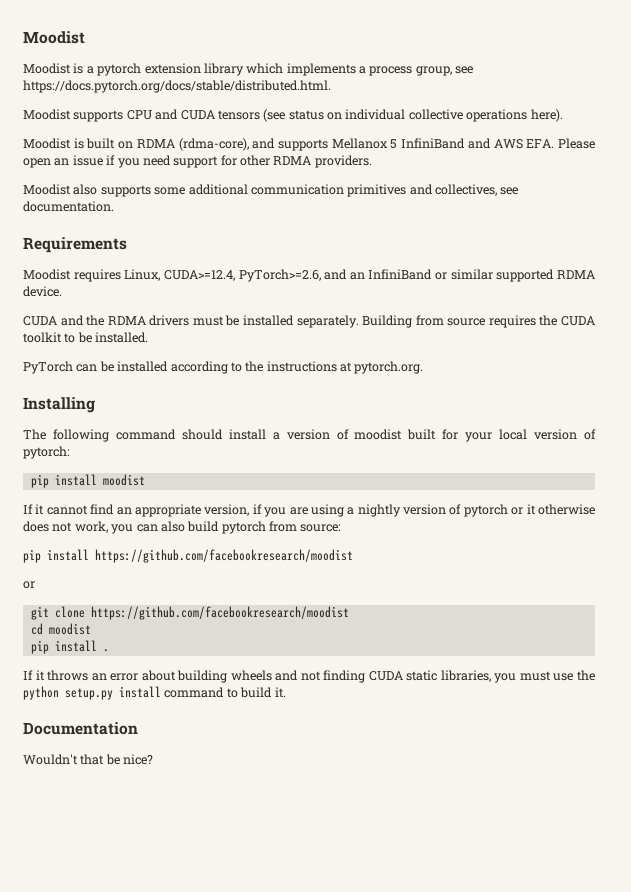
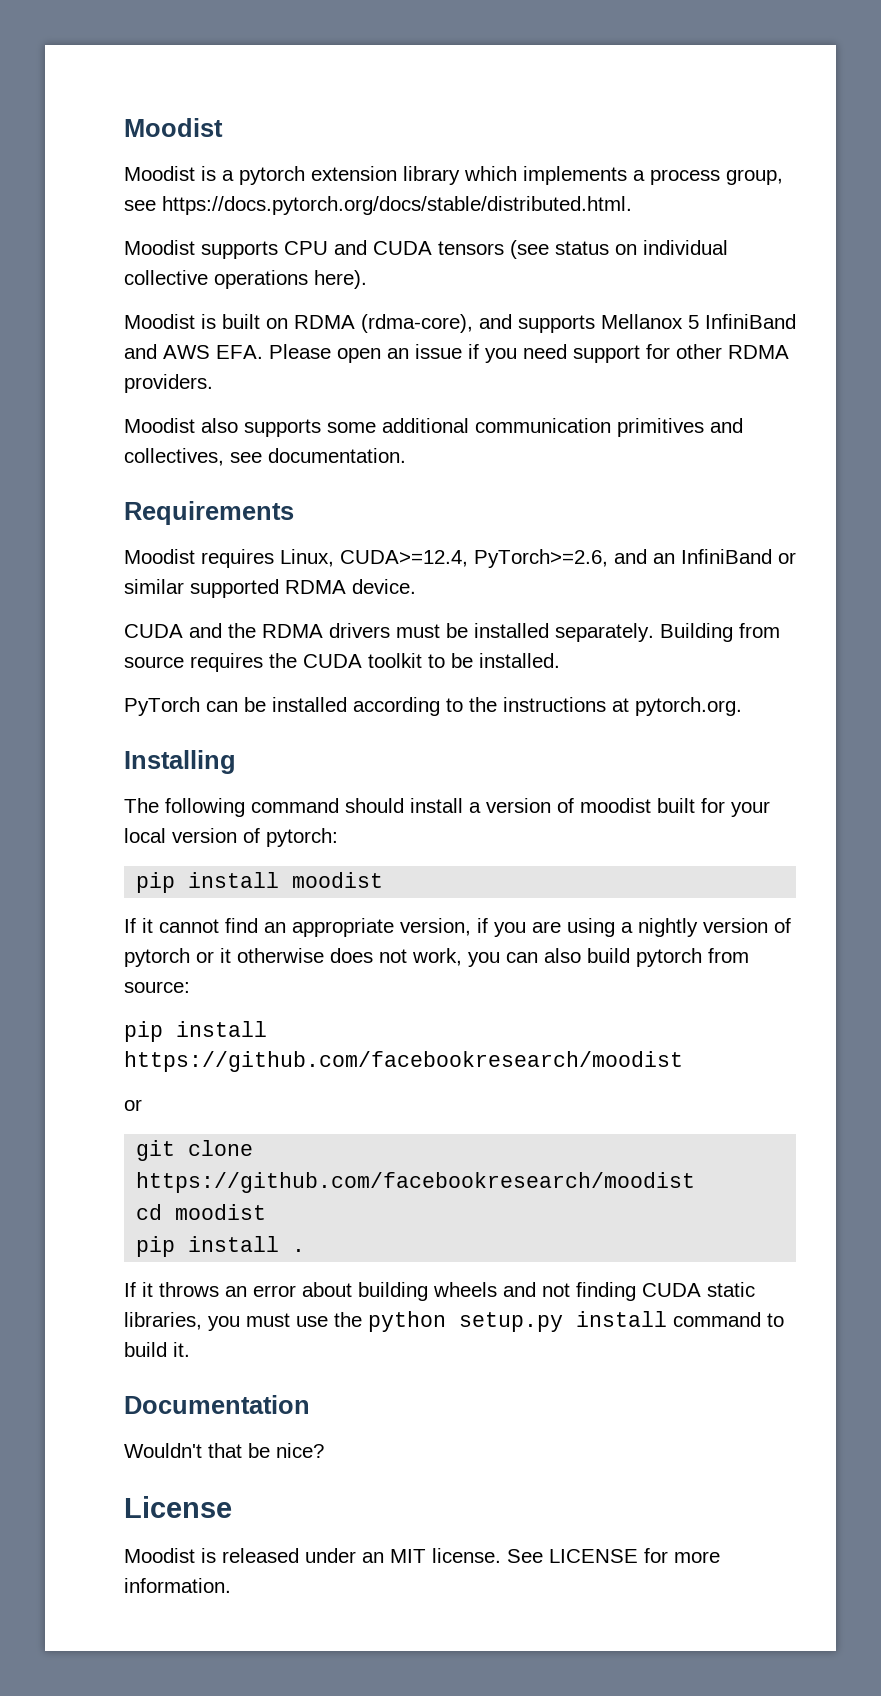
+ License
+ Moodist is released under an MIT license. See LICENSE for more information.

